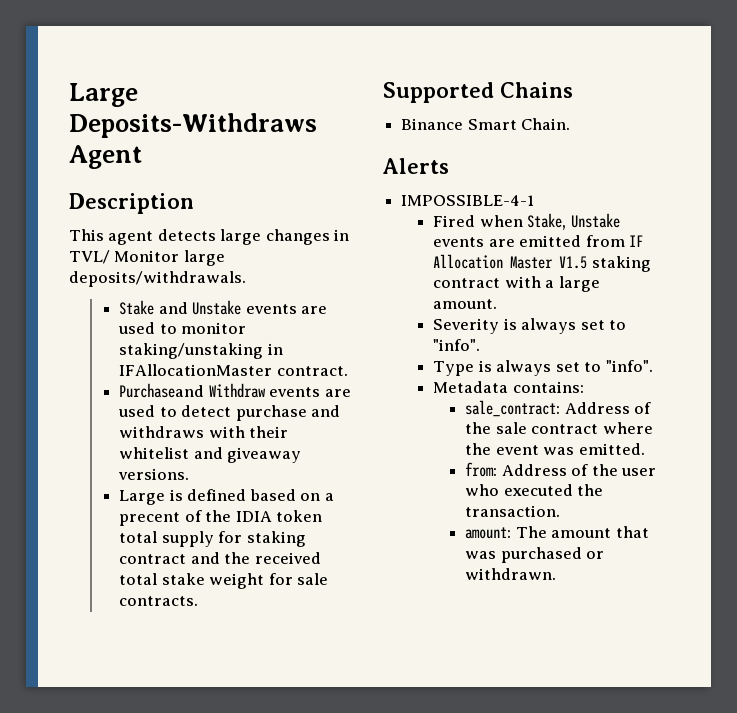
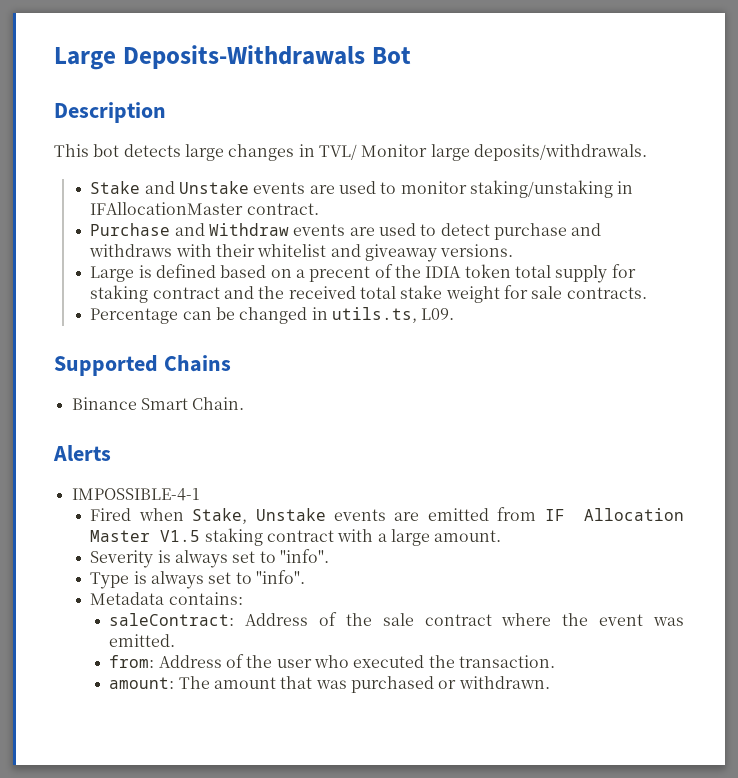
- Large Deposits-Withdraws Agent
+ Large Deposits-Withdrawals Bot
- This agent detects large changes in TVL/ Monitor large deposits/withdrawals.
+ This bot detects large changes in TVL/ Monitor large deposits/withdrawals.
- Purchaseand Withdraw events are used to detect purchase and withdraws with their whitelist and giveaway versions.
+ Purchase and Withdraw events are used to detect purchase and withdraws with their whitelist and giveaway versions.
+ Percentage can be changed in utils.ts, L09.
- sale_contract: Address of the sale contract where the event was emitted.
+ saleContract: Address of the sale contract where the event was emitted.

